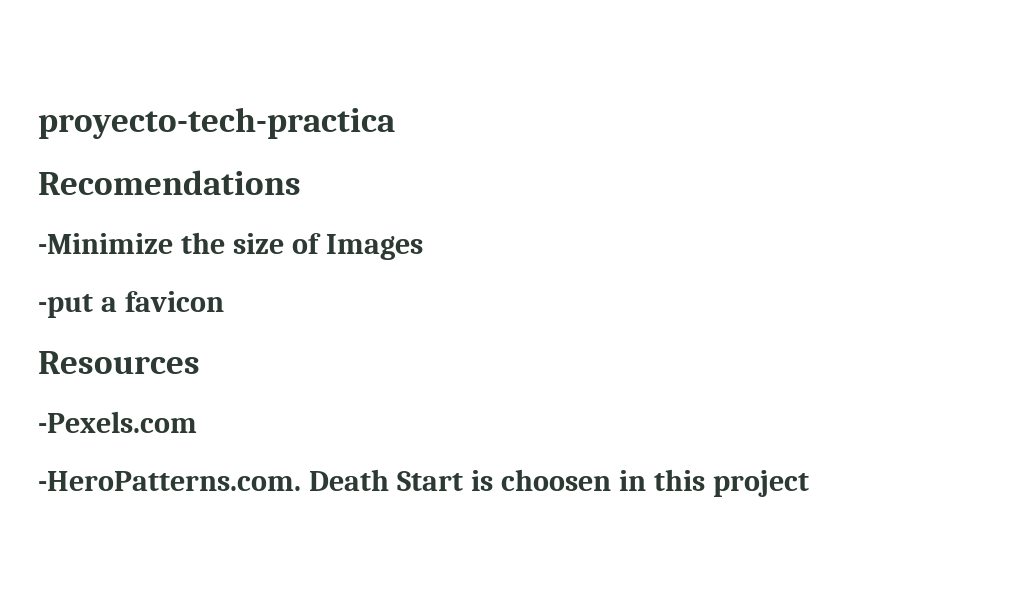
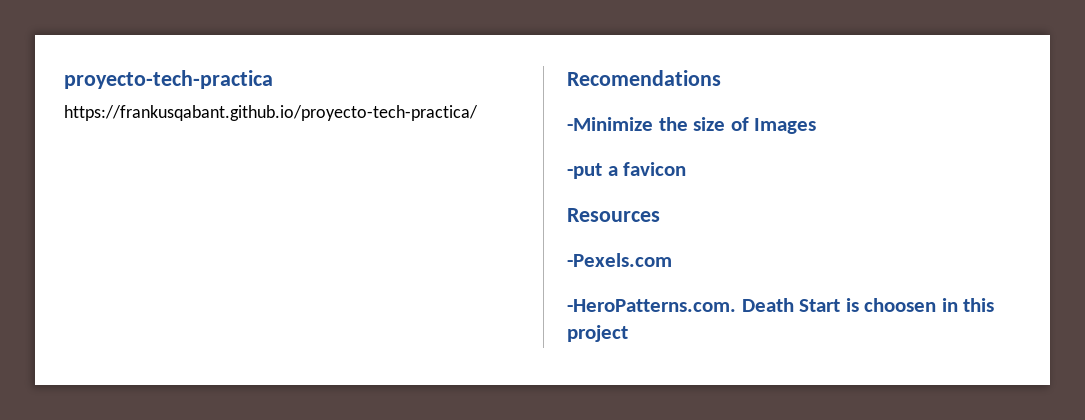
+ https://frankusqabant.github.io/proyecto-tech-practica/

